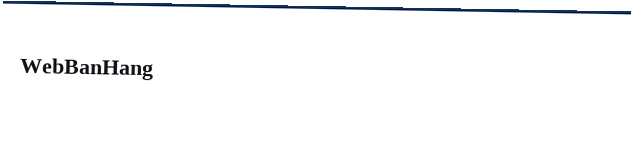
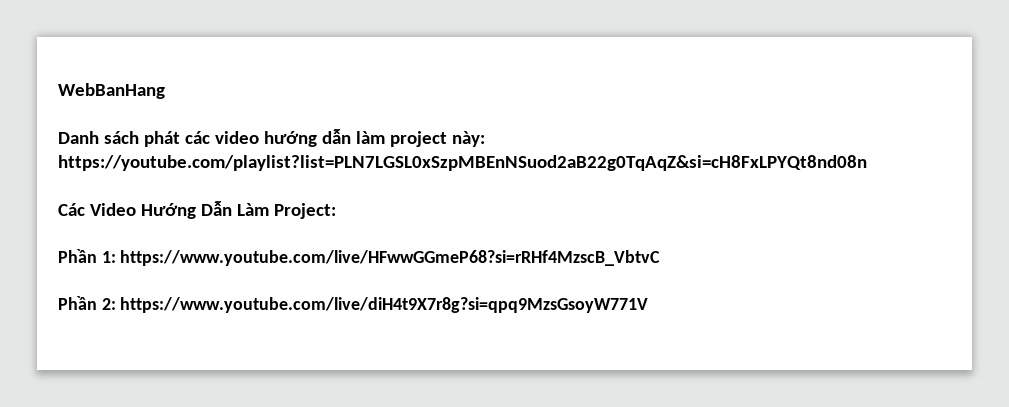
+ Danh sách phát các video hướng dẫn làm project này: https://youtube.com/playlist?list=PLN7LGSL0xSzpMBEnNSuod2aB22g0TqAqZ&si=cH8FxLPYQt8nd08n
+ Các Video Hướng Dẫn Làm Project:
+ Phần 1: https://www.youtube.com/live/HFwwGGmeP68?si=rRHf4MzscB_VbtvC
+ Phần 2: https://www.youtube.com/live/diH4t9X7r8g?si=qpq9MzsGsoyW771V

